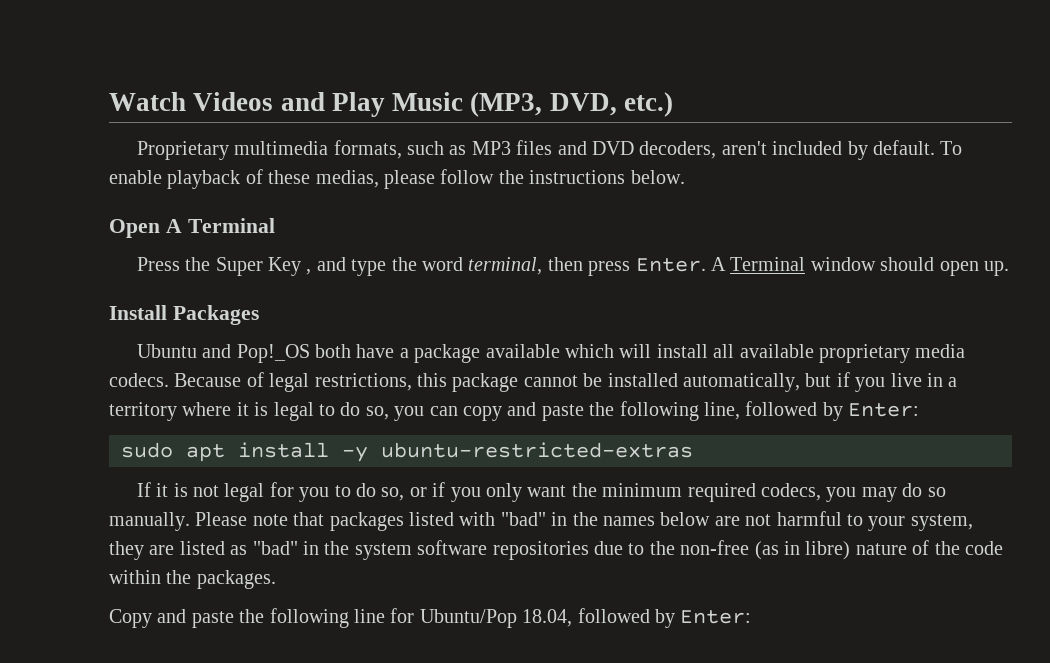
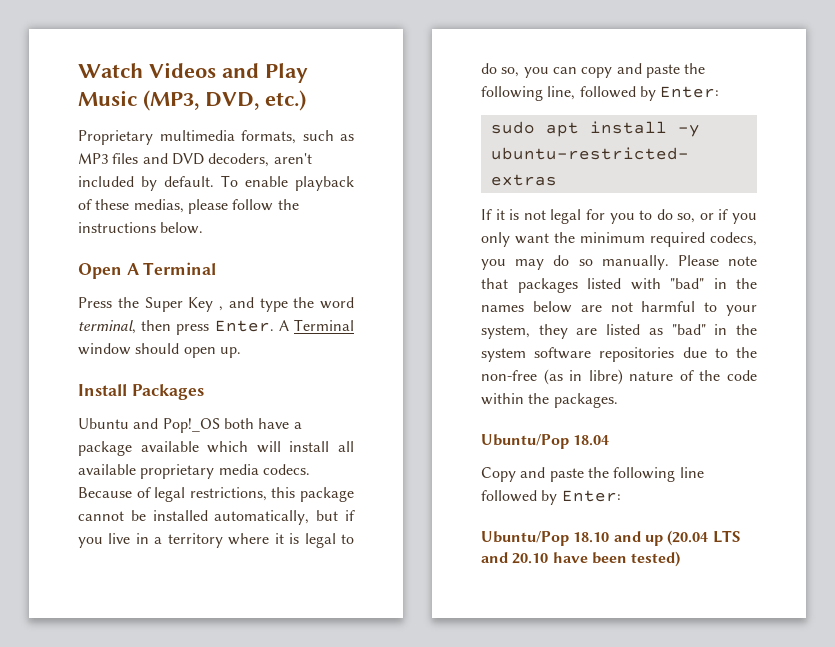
+ Ubuntu/Pop 18.04
- Copy and paste the following line for Ubuntu/Pop 18.04, followed by Enter:
+ Copy and paste the following line followed by Enter:
+ Ubuntu/Pop 18.10 and up (20.04 LTS and 20.10 have been tested)

